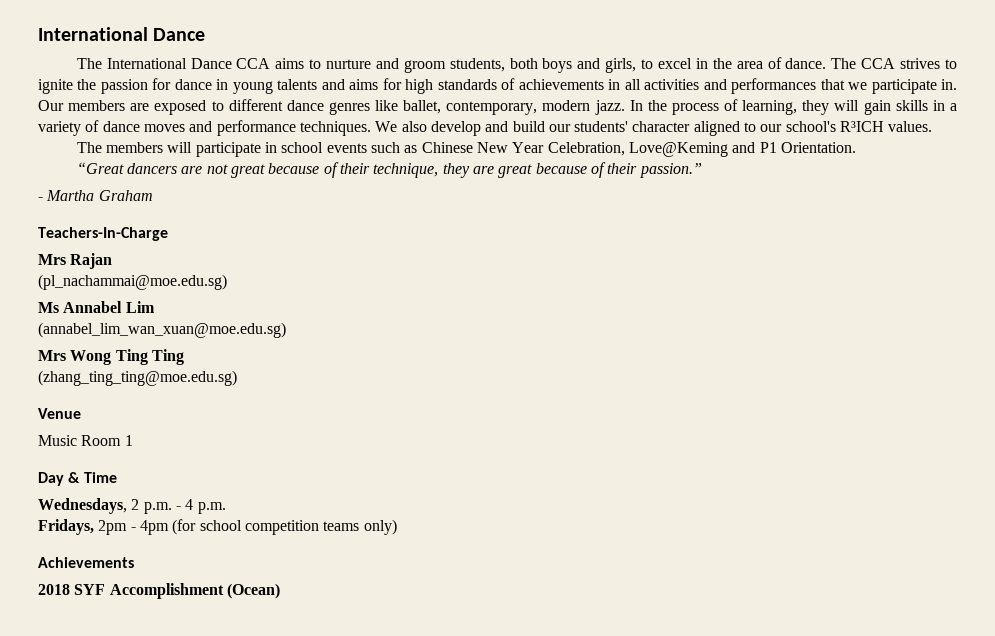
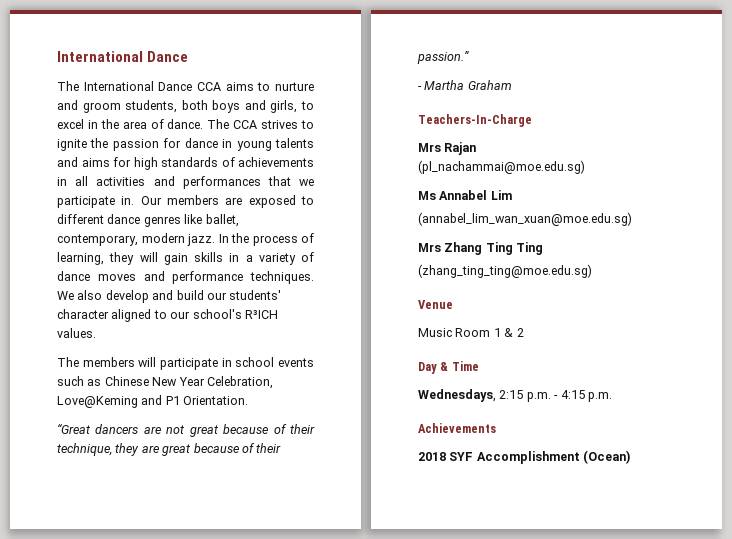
- Mrs Wong Ting Ting
+ Mrs Zhang Ting Ting
- Music Room 1
+ Music Room 1 & 2
- Wednesdays, 2 p.m. - 4 p.m.
- Fridays, 2pm - 4pm (for school competition teams only)
+ Wednesdays, 2:15 p.m. - 4:15 p.m.

